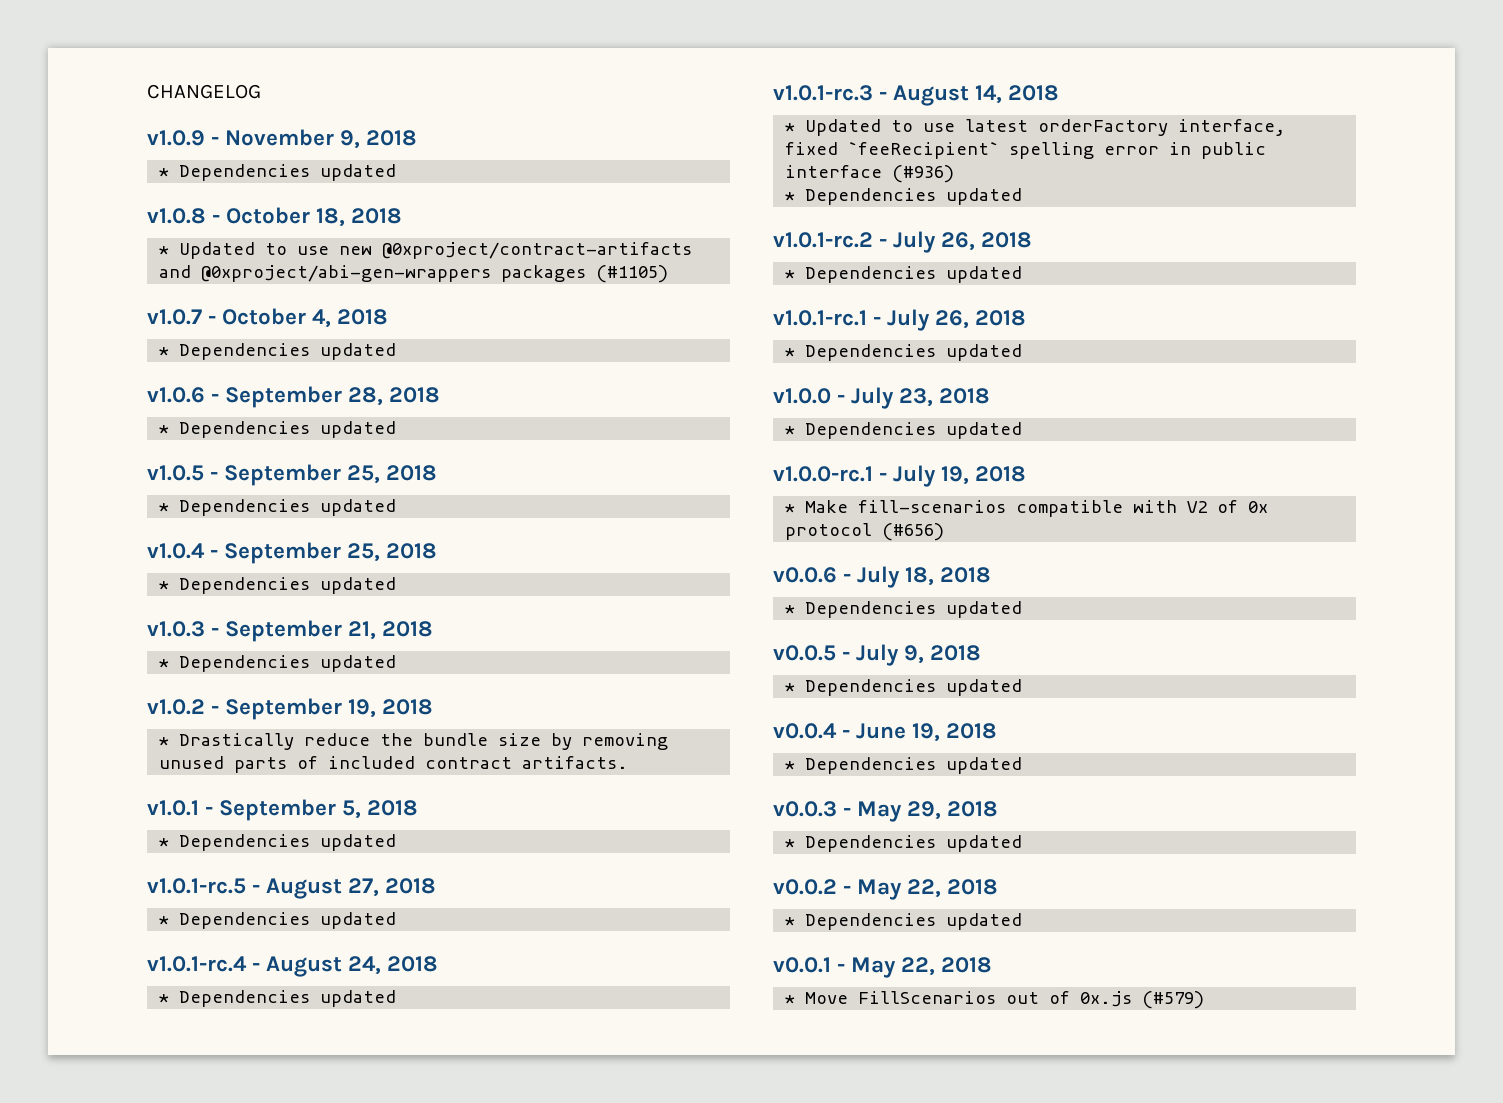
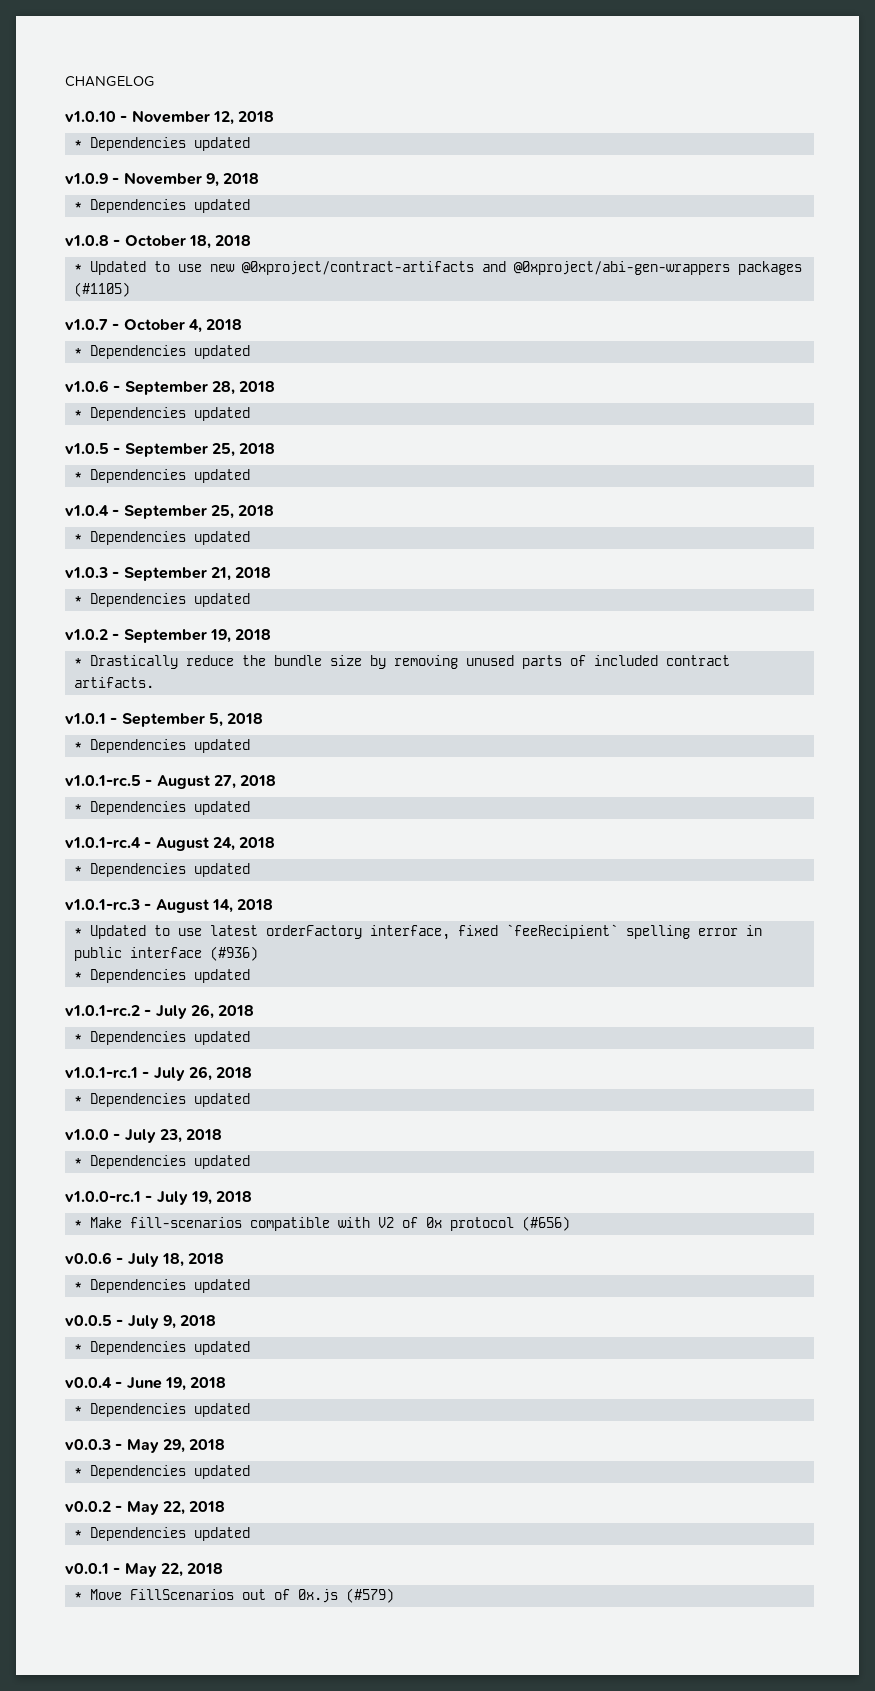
+ v1.0.10 - November 12, 2018
+ * Dependencies updated

